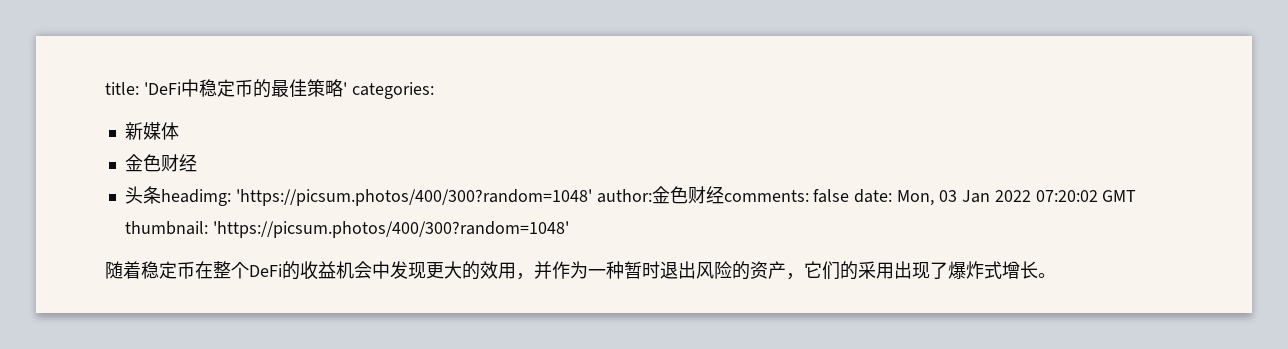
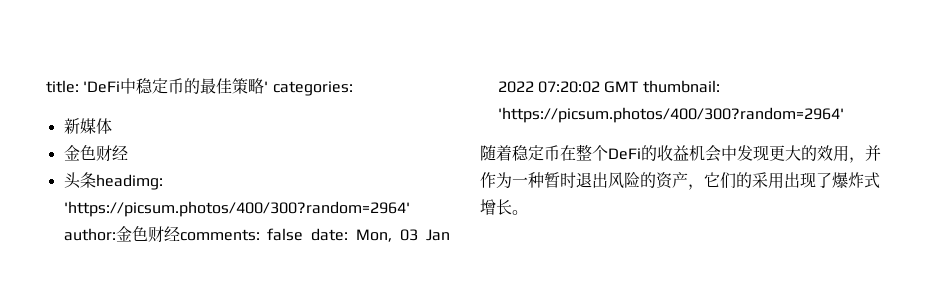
- 头条headimg: 'https://picsum.photos/400/300?random=1048' author:金色财经comments: false date: Mon, 03 Jan 2022 07:20:02 GMT thumbnail: 'https://picsum.photos/400/300?random=1048'
+ 头条headimg: 'https://picsum.photos/400/300?random=2964' author:金色财经comments: false date: Mon, 03 Jan 2022 07:20:02 GMT thumbnail: 'https://picsum.photos/400/300?random=2964'

